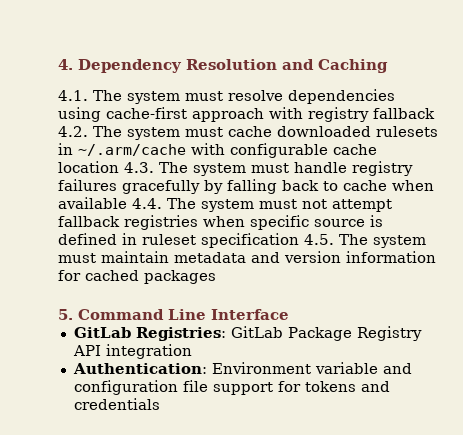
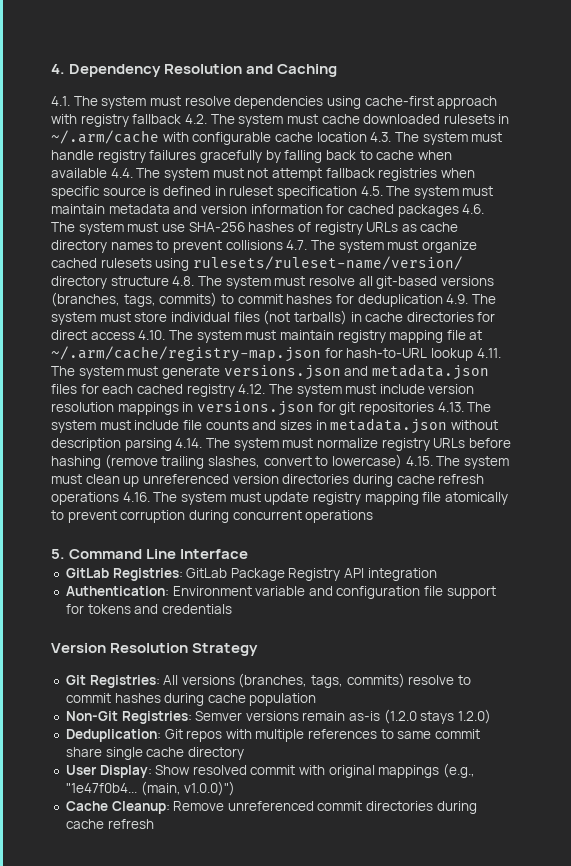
- 4.1. The system must resolve dependencies using cache-first approach with registry fallback 4.2. The system must cache downloaded rulesets in ~/.arm/cache with configurable cache location 4.3. The system must handle registry failures gracefully by falling back to cache when available 4.4. The system must not attempt fallback registries when specific source is defined in ruleset specification 4.5. The system must maintain metadata and version information for cached packages
+ 4.1. The system must resolve dependencies using cache-first approach with registry fallback 4.2. The system must cache downloaded rulesets in ~/.arm/cache with configurable cache location 4.3. The system must handle registry failures gracefully by falling back to cache when available 4.4. The system must not attempt fallback registries when specific source is defined in ruleset specification 4.5. The system must maintain metadata and version information for cached packages 4.6. The system must use SHA-256 hashes of registry URLs as cache directory names to prevent collisions 4.7. The system must organize cached rulesets using rulesets/ruleset-name/version/ directory structure 4.8. The system must resolve all git-based versions (branches, tags, commits) to commit hashes for deduplication 4.9. The system must store individual files (not tarballs) in cache directories for direct access 4.10. The system must maintain registry mapping file at ~/.arm/cache/registry-map.json for hash-to-URL lookup 4.11. The system must generate versions.json and metadata.json files for each cached registry 4.12. The system must include version resolution mappings in versions.json for git repositories 4.13. The system must include file counts and sizes in metadata.json without description parsing 4.14. The system must normalize registry URLs before hashing (remove trailing slashes, convert to lowercase) 4.15. The system must clean up unreferenced version directories during cache refresh operations 4.16. The system must update registry mapping file atomically to prevent corruption during concurrent operations
+ Version Resolution Strategy
+ Git Registries: All versions (branches, tags, commits) resolve to commit hashes during cache population
+ Non-Git Registries: Semver versions remain as-is (1.2.0 stays 1.2.0)
+ Deduplication: Git repos with multiple references to same commit share single cache directory
+ User Display: Show resolved commit with original mappings (e.g., "1e47f0b4... (main, v1.0.0)")
+ Cache Cleanup: Remove unreferenced commit directories during cache refresh

